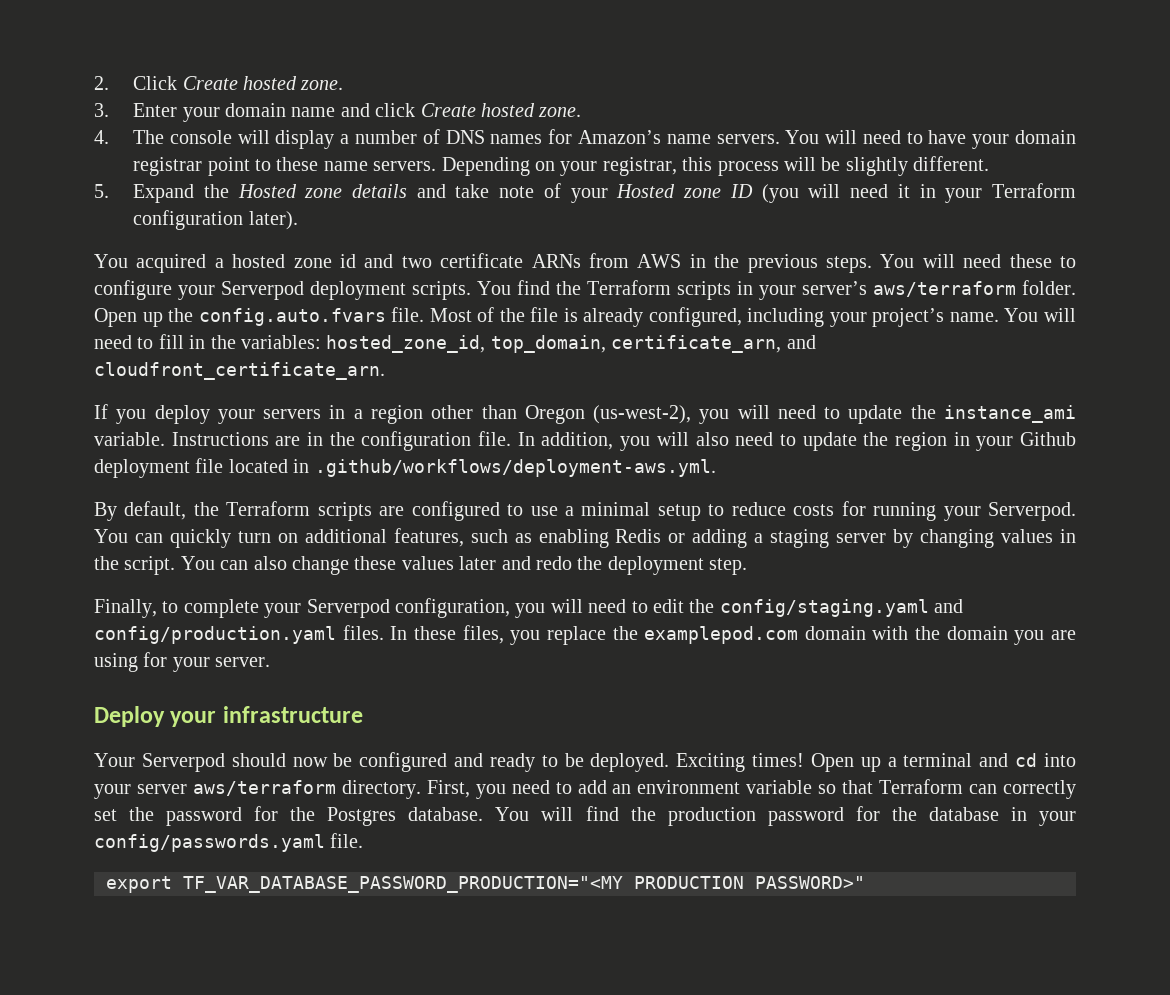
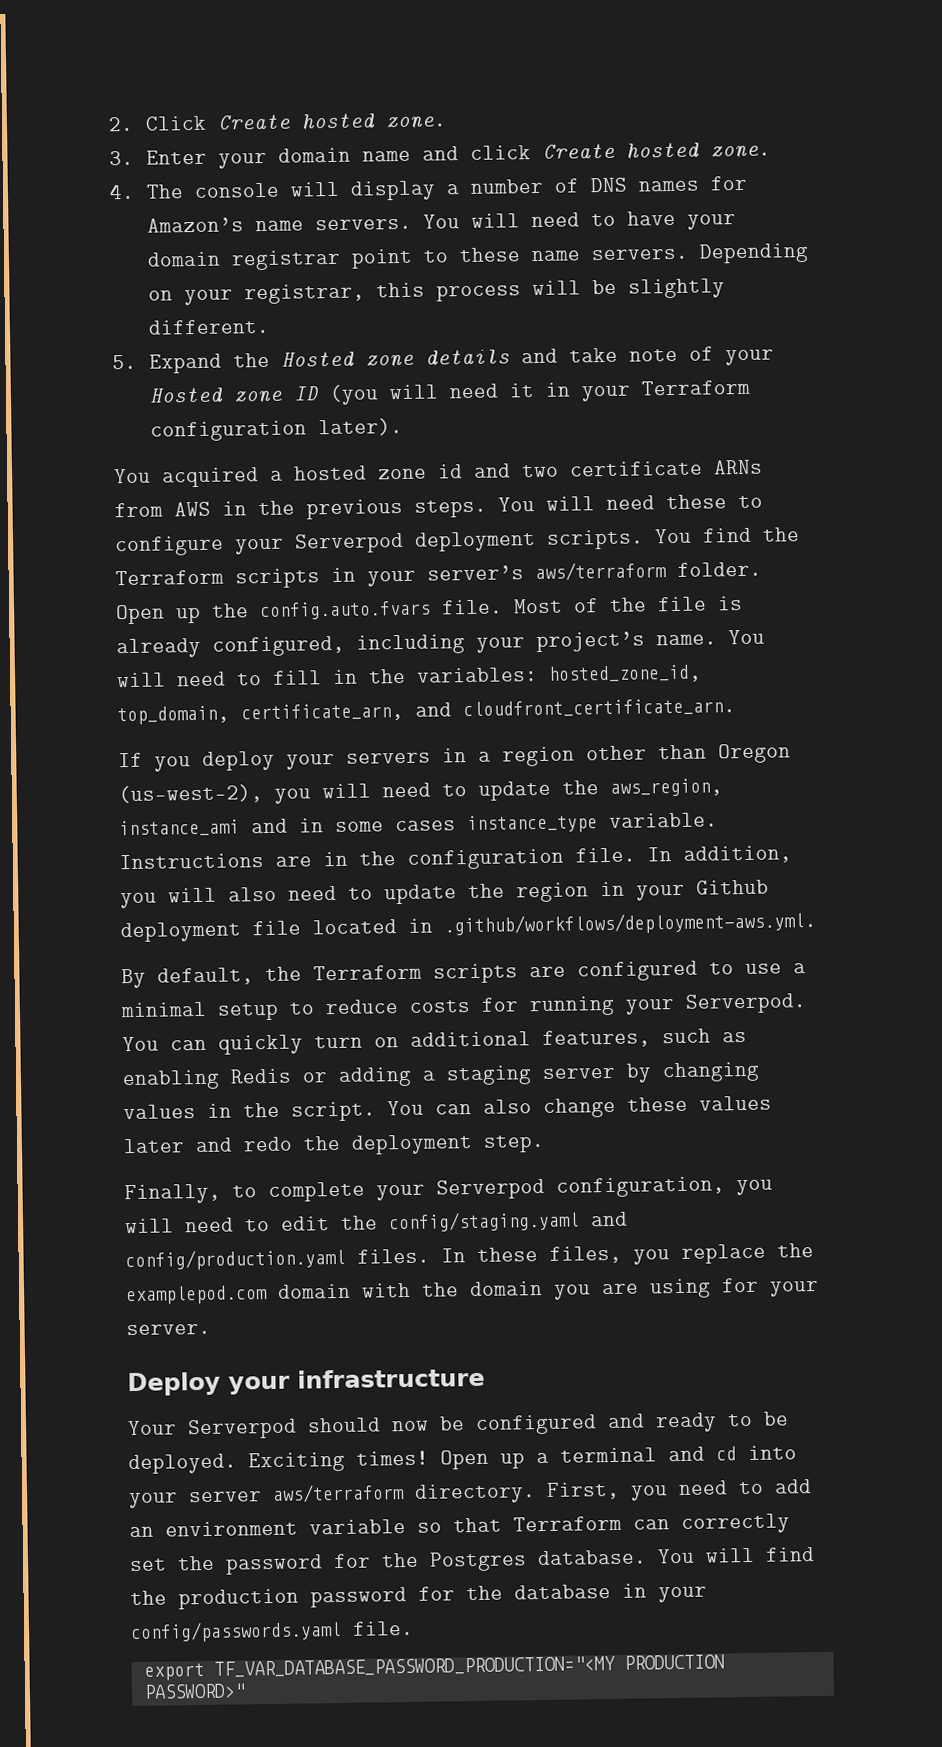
- If you deploy your servers in a region other than Oregon (us-west-2), you will need to update the instance_ami variable.
+ If you deploy your servers in a region other than Oregon (us-west-2), you will need to update the aws_region, instance_ami and in some cases instance_type variable.

